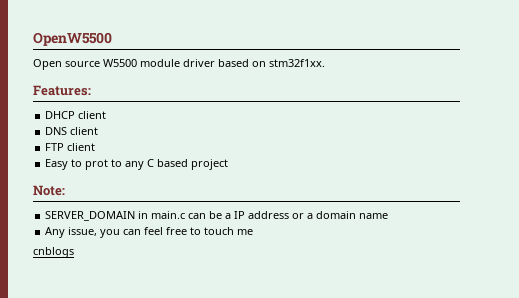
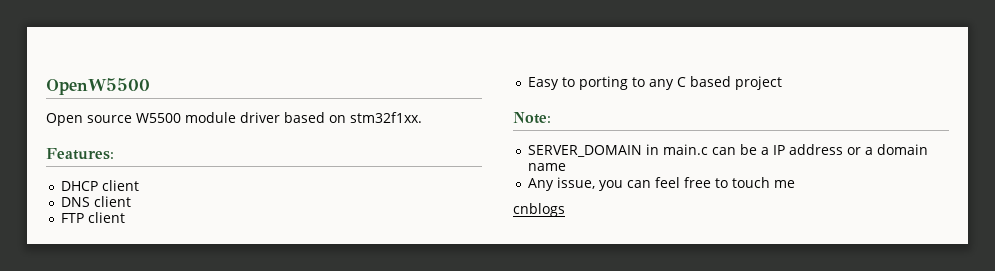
- Easy to prot to any C based project
+ Easy to porting to any C based project

